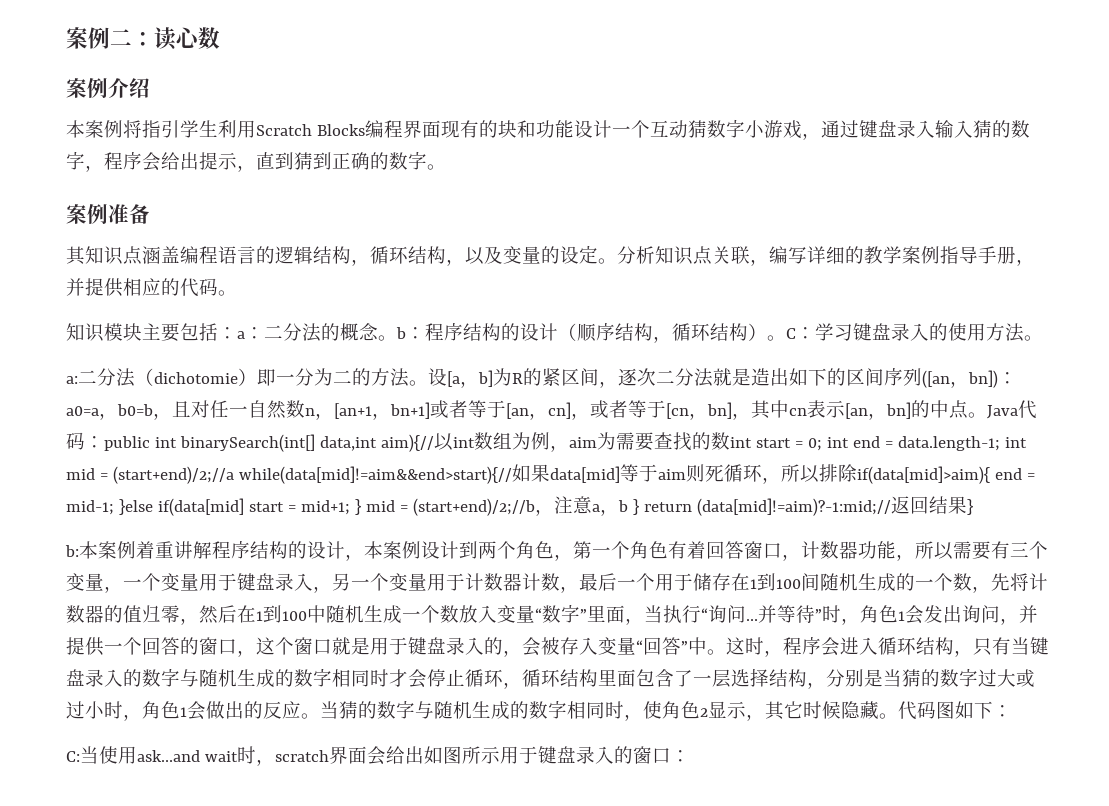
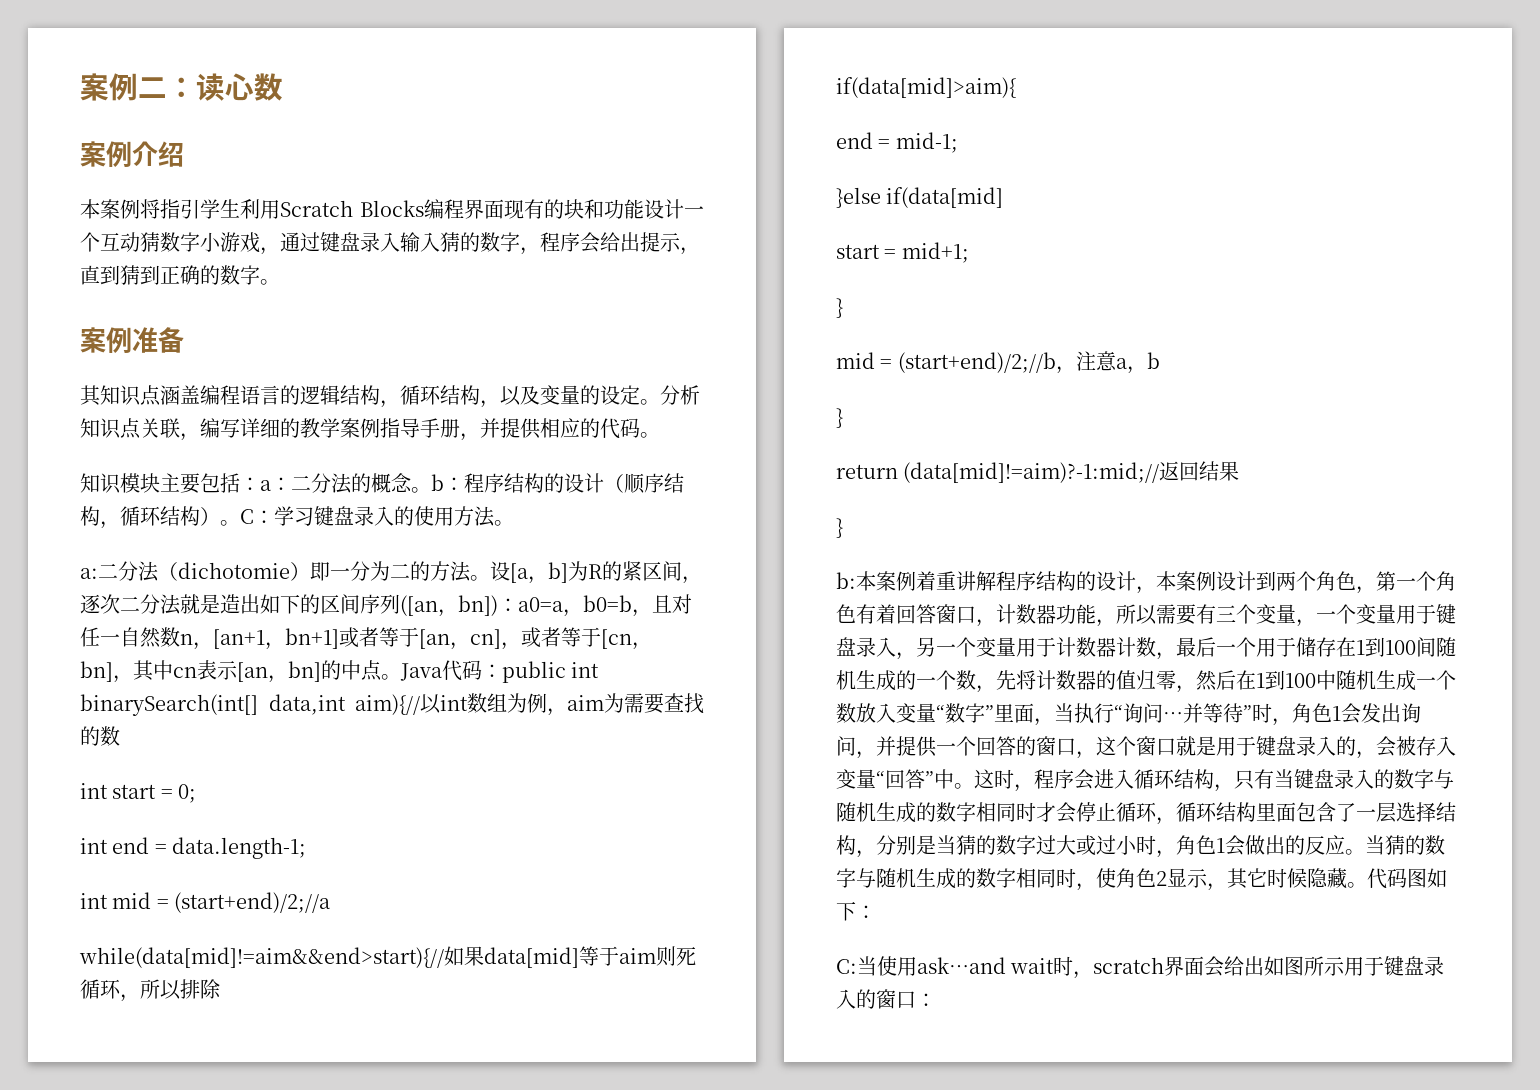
- Java代码：public int binarySearch(int[] data,int aim){//以int数组为例，aim为需要查找的数int start = 0; int end = data.length-1; int mid = (start+end)/2;//a while(data[mid]!=aim&&end>start){//如果data[mid]等于aim则死循环，所以排除if(data[mid]>aim){ end = mid-1; }else if(data[mid] start = mid+1; } mid = (start+end)/2;//b，注意a，b } return (data[mid]!=aim)?-1:mid;//返回结果}
+ Java代码：public int binarySearch(int[] data,int aim){//以int数组为例，aim为需要查找的数
+ int start = 0;
+ int end = data.length-1;
+ int mid = (start+end)/2;//a
+ while(data[mid]!=aim&&end>start){//如果data[mid]等于aim则死循环，所以排除
+ if(data[mid]>aim){
+ end = mid-1;
+ }else if(data[mid]
+ start = mid+1;
+ }
+ mid = (start+end)/2;//b，注意a，b
+ }
+ return (data[mid]!=aim)?-1:mid;//返回结果
+ }

